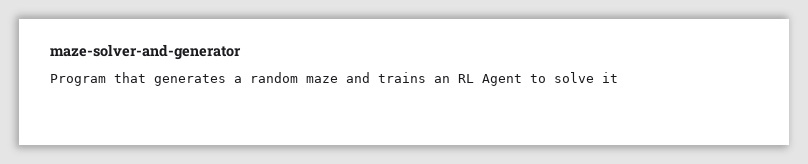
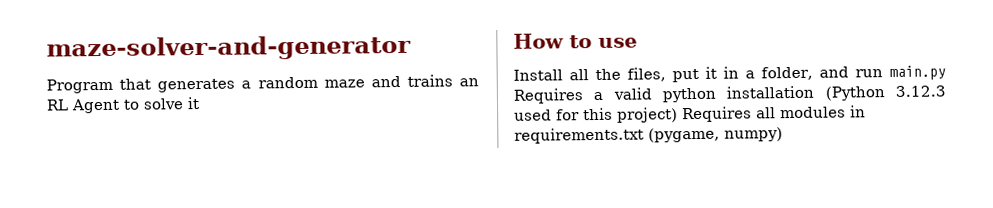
+ How to use
+ Install all the files, put it in a folder, and run main.py Requires a valid python installation (Python 3.12.3 used for this project) Requires all modules in requirements.txt (pygame, numpy)

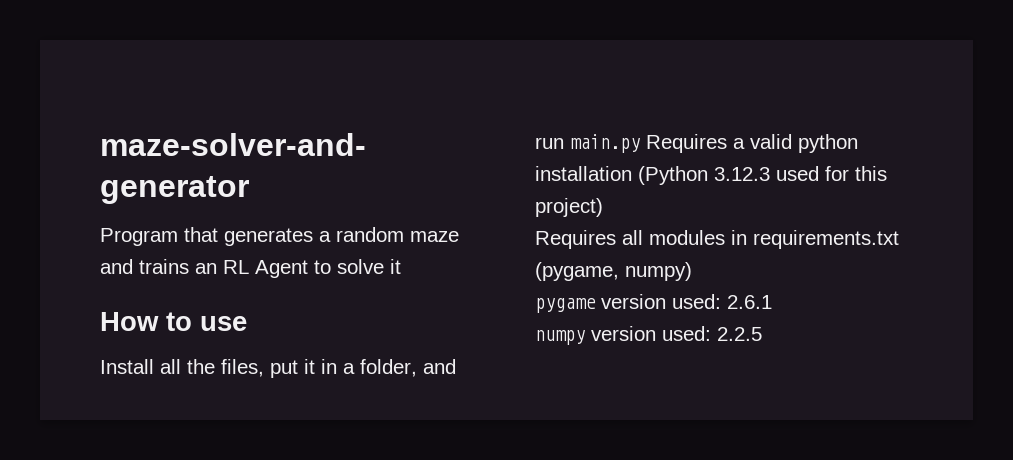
- Install all the files, put it in a folder, and run main.py Requires a valid python installation (Python 3.12.3 used for this project) Requires all modules in requirements.txt (pygame, numpy)
+ Install all the files, put it in a folder, and run main.py Requires a valid python installation (Python 3.12.3 used for this project)
+ Requires all modules in requirements.txt (pygame, numpy)
+ pygame version used: 2.6.1
+ numpy version used: 2.2.5

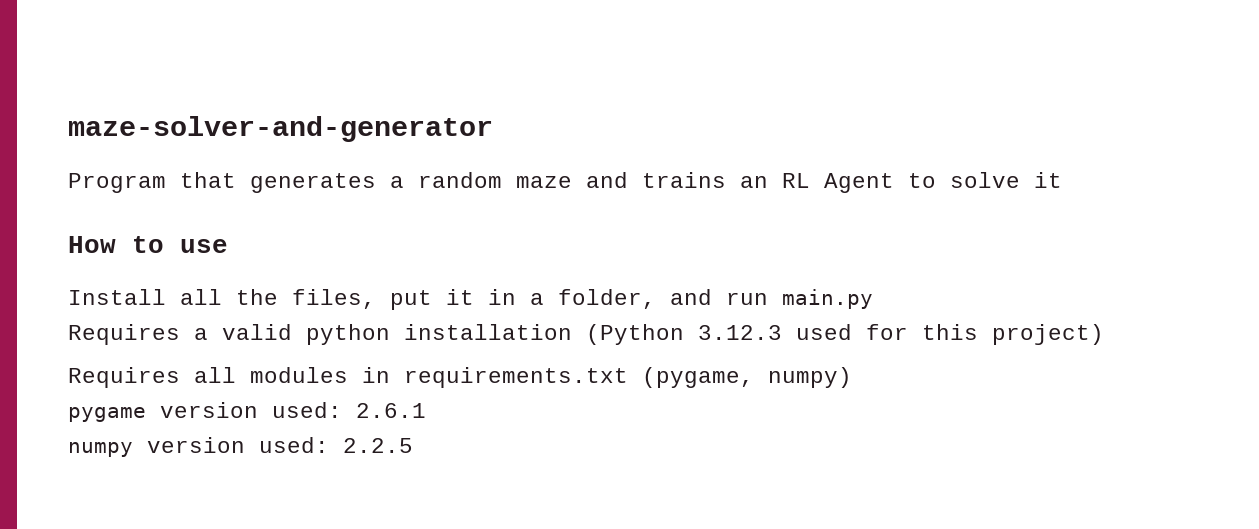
- Install all the files, put it in a folder, and run main.py Requires a valid python installation (Python 3.12.3 used for this project)
+ Install all the files, put it in a folder, and run main.py
+ Requires a valid python installation (Python 3.12.3 used for this project)

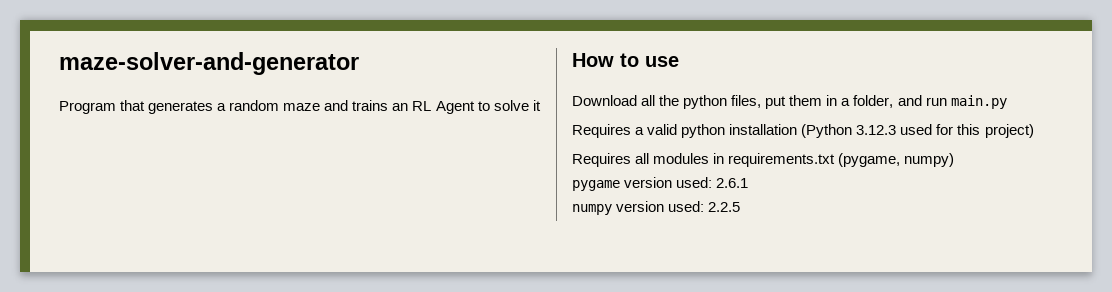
- Install all the files, put it in a folder, and run main.py
+ Download all the python files, put them in a folder, and run main.py

